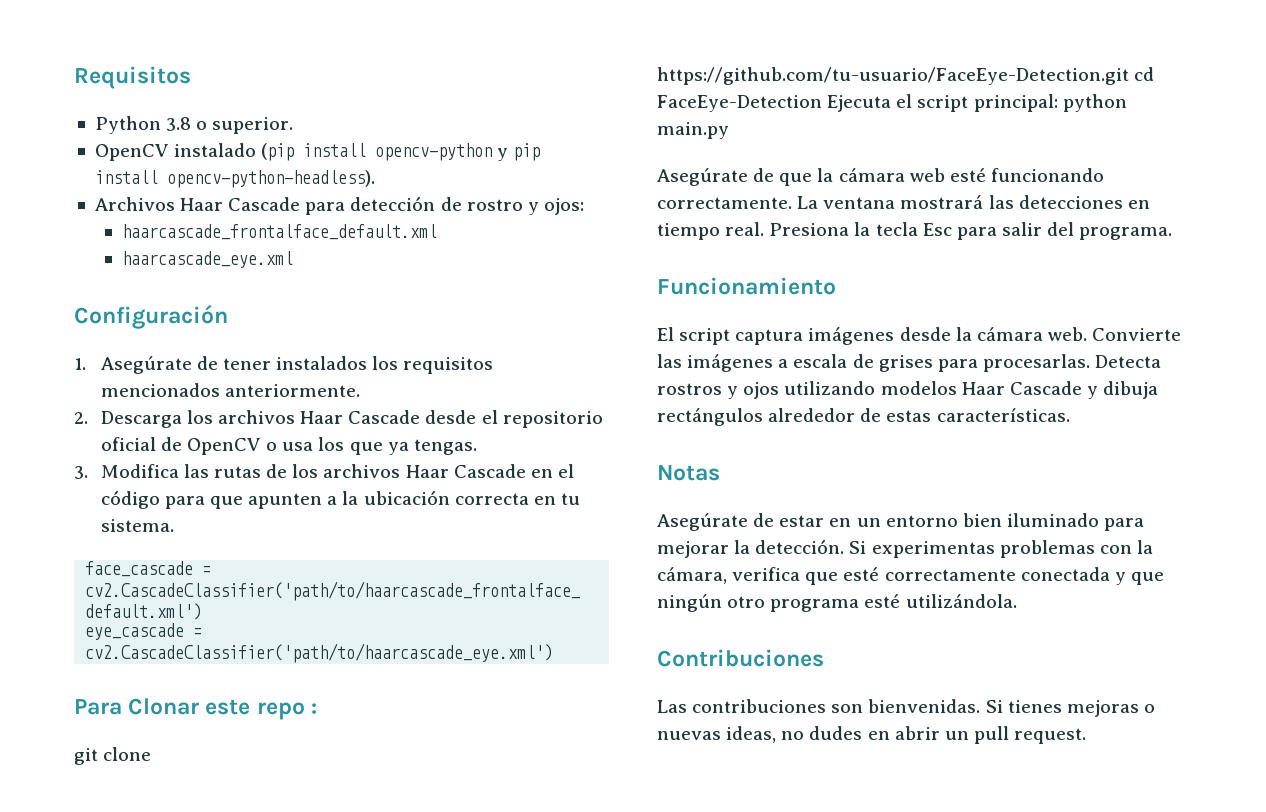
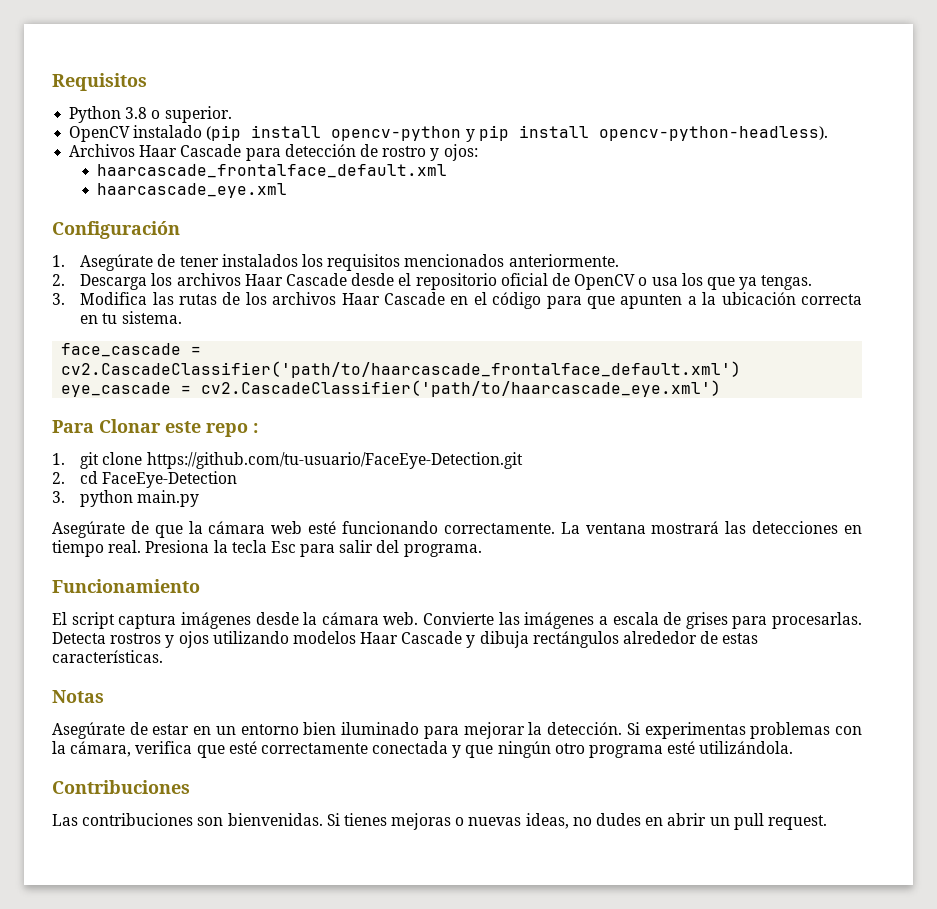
- git clone https://github.com/tu-usuario/FaceEye-Detection.git cd FaceEye-Detection Ejecuta el script principal: python main.py
+ 1. git clone https://github.com/tu-usuario/FaceEye-Detection.git
+ 2. cd FaceEye-Detection
+ 3. python main.py

